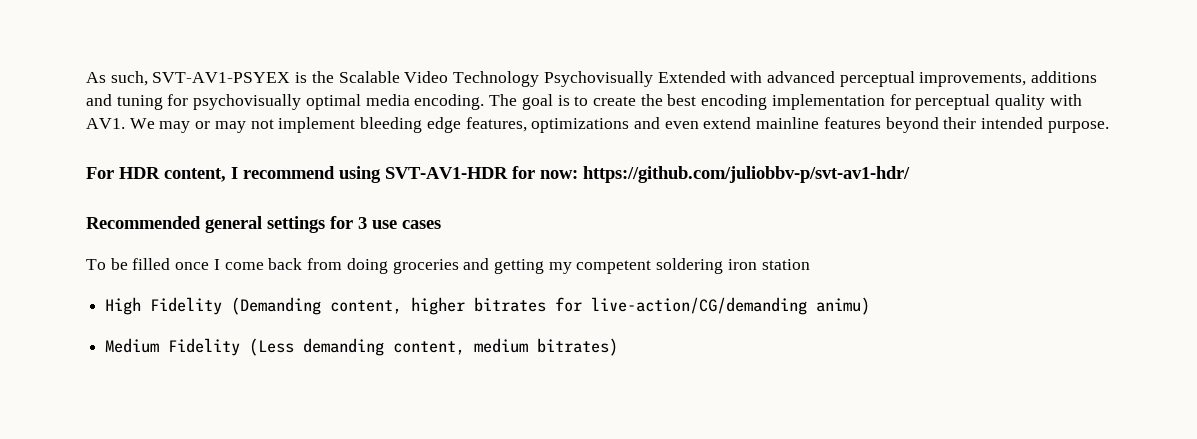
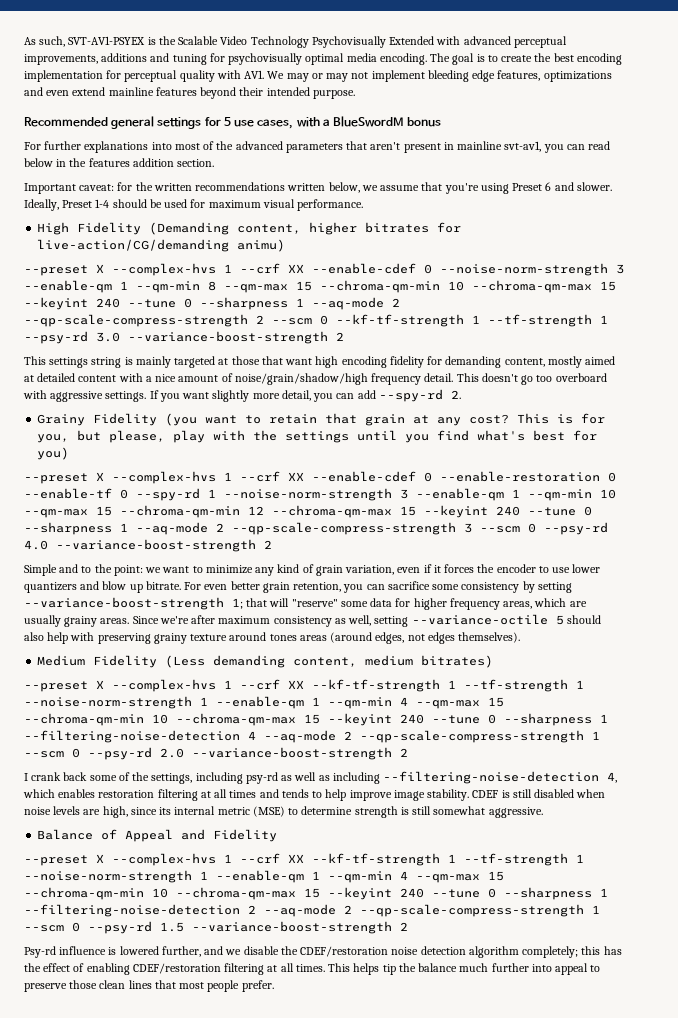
- For HDR content, I recommend using SVT-AV1-HDR for now: https://github.com/juliobbv-p/svt-av1-hdr/
- Recommended general settings for 3 use cases
- To be filled once I come back from doing groceries and getting my competent soldering iron station
+ Recommended general settings for 5 use cases, with a BlueSwordM bonus
+ For further explanations into most of the advanced parameters that aren't present in mainline svt-av1, you can read below in the features addition section.
+ Important caveat: for the written recommendations written below, we assume that you're using Preset 6 and slower. Ideally, Preset 1-4 should be used for maximum visual performance.
+ --preset X --complex-hvs 1 --crf XX --enable-cdef 0 --noise-norm-strength 3 --enable-qm 1 --qm-min 8 --qm-max 15 --chroma-qm-min 10 --chroma-qm-max 15 --keyint 240 --tune 0 --sharpness 1 --aq-mode 2 --qp-scale-compress-strength 2 --scm 0 --kf-tf-strength 1 --tf-strength 1 --psy-rd 3.0 --variance-boost-strength 2
+ This settings string is mainly targeted at those that want high encoding fidelity for demanding content, mostly aimed at detailed content with a nice amount of noise/grain/shadow/high frequency detail. This doesn't go too overboard with aggressive settings. If you want slightly more detail, you can add --spy-rd 2.
+ Grainy Fidelity (you want to retain that grain at any cost? This is for you, but please, play with the settings until you find what's best for you)
+ --preset X --complex-hvs 1 --crf XX --enable-cdef 0 --enable-restoration 0 --enable-tf 0 --spy-rd 1 --noise-norm-strength 3 --enable-qm 1 --qm-min 10 --qm-max 15 --chroma-qm-min 12 --chroma-qm-max 15 --keyint 240 --tune 0 --sharpness 1 --aq-mode 2 --qp-scale-compress-strength 3 --scm 0 --psy-rd 4.0 --variance-boost-strength 2
+ Simple and to the point: we want to minimize any kind of grain variation, even if it forces the encoder to use lower quantizers and blow up bitrate. For even better grain retention, you can sacrifice some consistency by setting --variance-boost-strength 1; that will "reserve" some data for higher frequency areas, which are usually grainy areas. Since we're after maximum consistency as well, setting --variance-octile 5 should also help with preserving grainy texture around tones areas (around edges, not edges themselves).
+ --preset X --complex-hvs 1 --crf XX --kf-tf-strength 1 --tf-strength 1 --noise-norm-strength 1 --enable-qm 1 --qm-min 4 --qm-max 15 --chroma-qm-min 10 --chroma-qm-max 15 --keyint 240 --tune 0 --sharpness 1 --filtering-noise-detection 4 --aq-mode 2 --qp-scale-compress-strength 1 --scm 0 --psy-rd 2.0 --variance-boost-strength 2
+ I crank back some of the settings, including psy-rd as well as including --filtering-noise-detection 4, which enables restoration filtering at all times and tends to help improve image stability. CDEF is still disabled when noise levels are high, since its internal metric (MSE) to determine strength is still somewhat aggressive.
+ Balance of Appeal and Fidelity
+ --preset X --complex-hvs 1 --crf XX --kf-tf-strength 1 --tf-strength 1 --noise-norm-strength 1 --enable-qm 1 --qm-min 4 --qm-max 15 --chroma-qm-min 10 --chroma-qm-max 15 --keyint 240 --tune 0 --sharpness 1 --filtering-noise-detection 2 --aq-mode 2 --qp-scale-compress-strength 1 --scm 0 --psy-rd 1.5 --variance-boost-strength 2
+ Psy-rd influence is lowered further, and we disable the CDEF/restoration noise detection algorithm completely; this has the effect of enabling CDEF/restoration filtering at all times. This helps tip the balance much further into appeal to preserve those clean lines that most people prefer.

